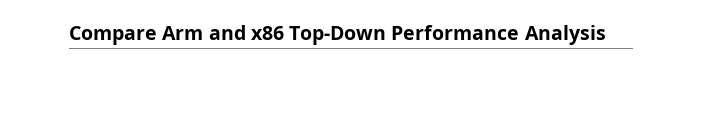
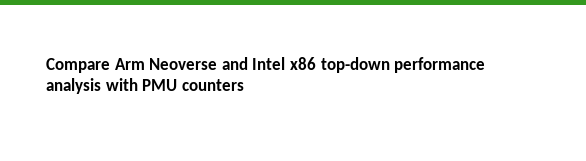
- Compare Arm and x86 Top-Down Performance Analysis
+ Compare Arm Neoverse and Intel x86 top-down performance analysis with PMU counters

